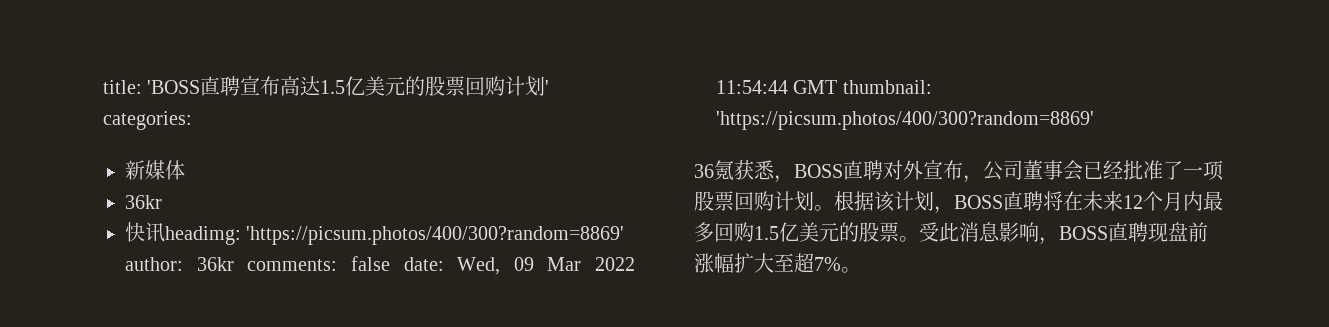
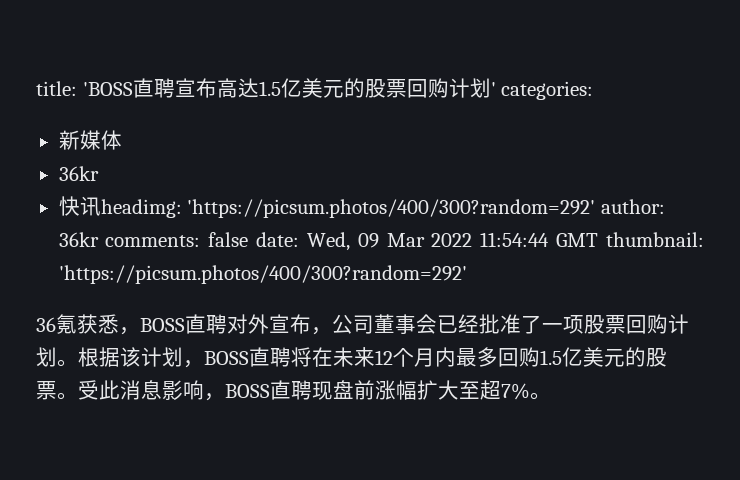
- 快讯headimg: 'https://picsum.photos/400/300?random=8869' author: 36kr comments: false date: Wed, 09 Mar 2022 11:54:44 GMT thumbnail: 'https://picsum.photos/400/300?random=8869'
+ 快讯headimg: 'https://picsum.photos/400/300?random=292' author: 36kr comments: false date: Wed, 09 Mar 2022 11:54:44 GMT thumbnail: 'https://picsum.photos/400/300?random=292'

